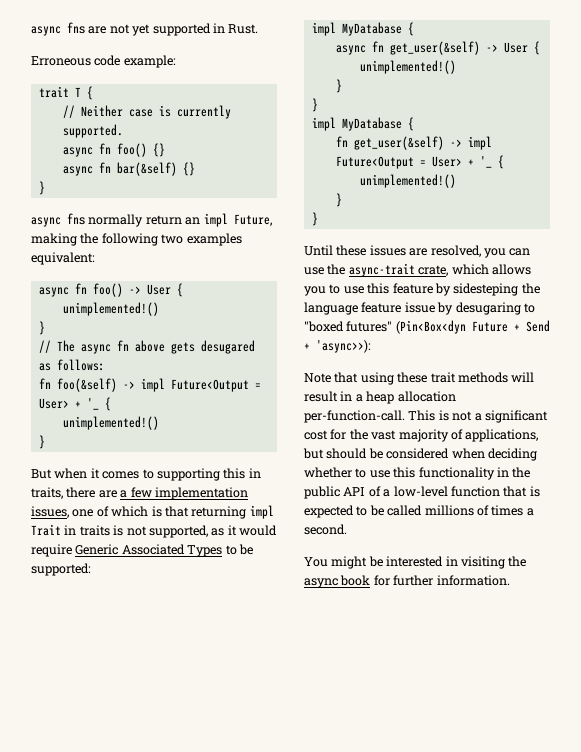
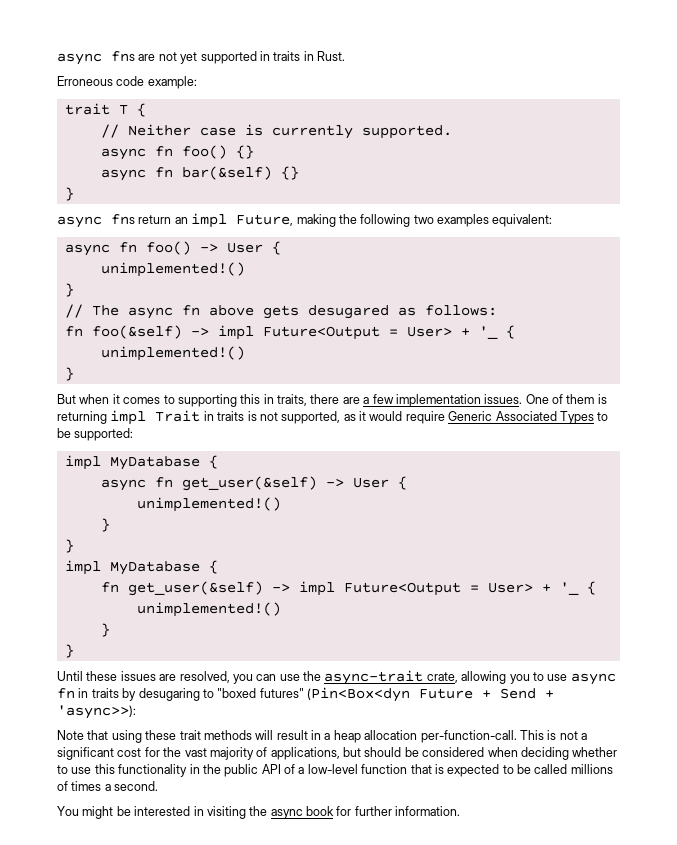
- async fns are not yet supported in Rust.
+ async fns are not yet supported in traits in Rust.
- async fns normally return an impl Future, making the following two examples equivalent:
+ async fns return an impl Future, making the following two examples equivalent:
- But when it comes to supporting this in traits, there are a few implementation issues, one of which is that returning impl Trait in traits is not supported, as it would require Generic Associated Types to be supported:
+ But when it comes to supporting this in traits, there are a few implementation issues. One of them is returning impl Trait in traits is not supported, as it would require Generic Associated Types to be supported:
- Until these issues are resolved, you can use the async-trait crate, which allows you to use this feature by sidesteping the language feature issue by desugaring to "boxed futures" (Pin<Box<dyn Future + Send + 'async>>):
+ Until these issues are resolved, you can use the async-trait crate, allowing you to use async fn in traits by desugaring to "boxed futures" (Pin<Box<dyn Future + Send + 'async>>):

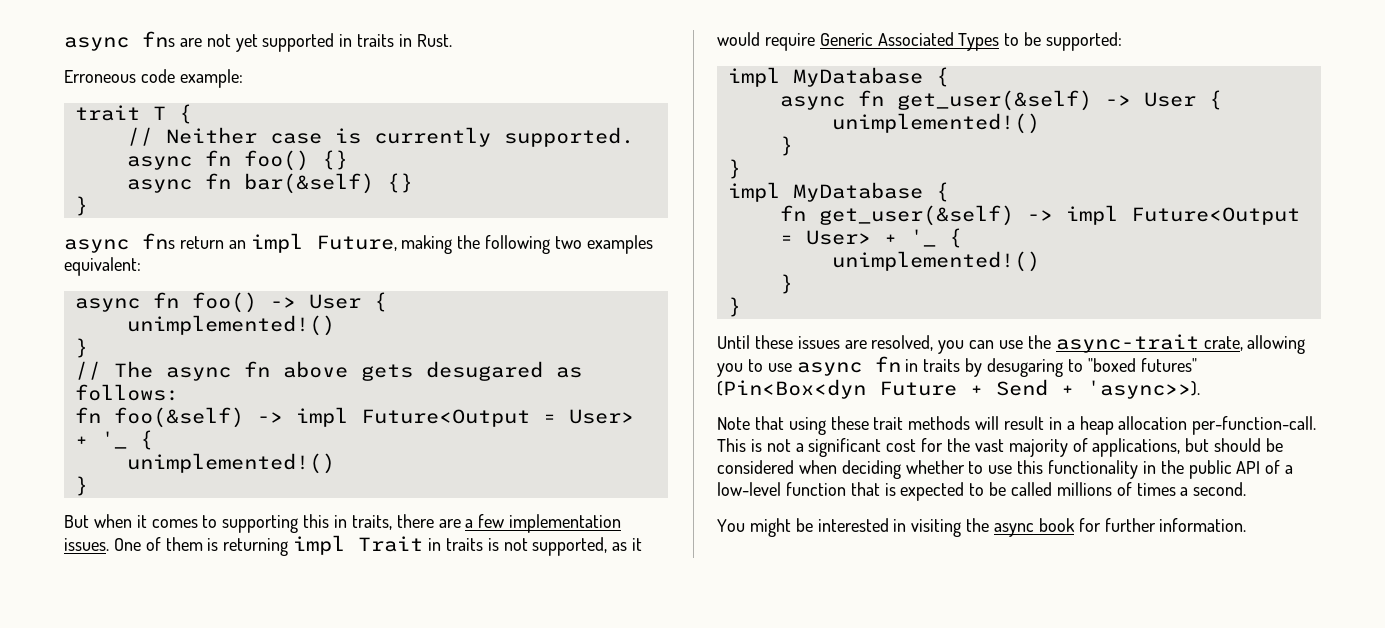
- Until these issues are resolved, you can use the async-trait crate, allowing you to use async fn in traits by desugaring to "boxed futures" (Pin<Box<dyn Future + Send + 'async>>):
+ Until these issues are resolved, you can use the async-trait crate, allowing you to use async fn in traits by desugaring to "boxed futures" (Pin<Box<dyn Future + Send + 'async>>).

